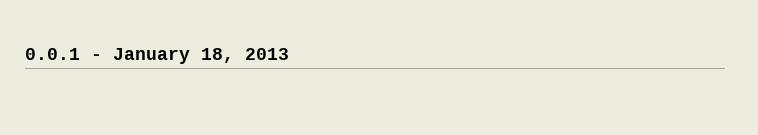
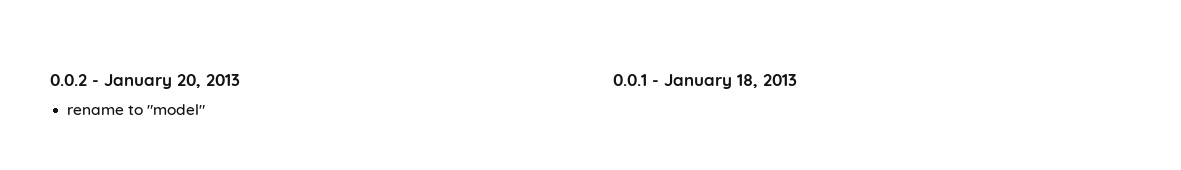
+ 0.0.2 - January 20, 2013
+ rename to "model"

